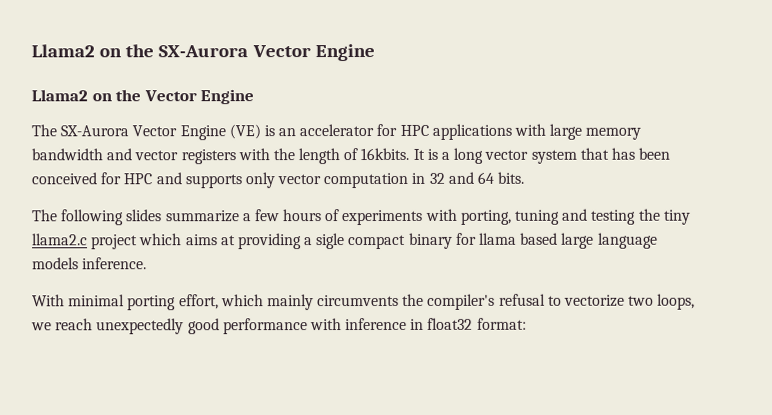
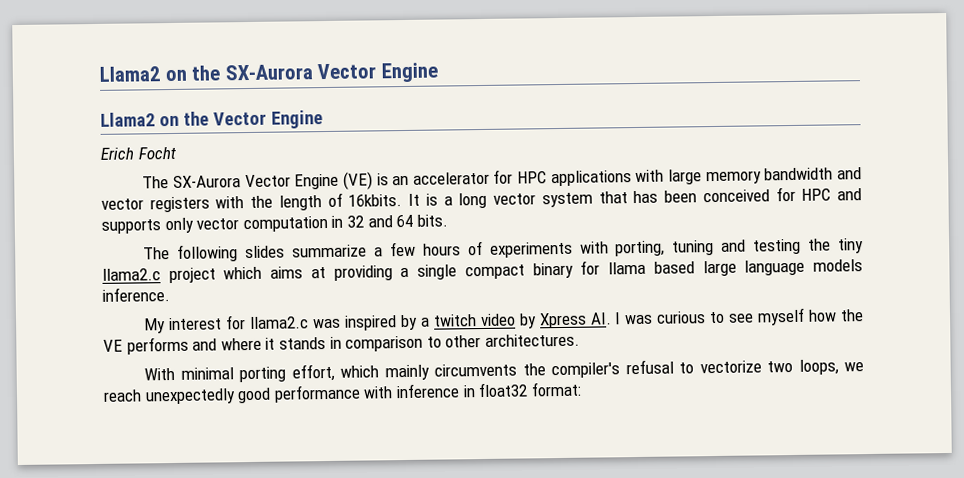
+ Erich Focht
- The following slides summarize a few hours of experiments with porting, tuning and testing the tiny llama2.c project which aims at providing a sigle compact binary for llama based large language models inference.
+ The following slides summarize a few hours of experiments with porting, tuning and testing the tiny llama2.c project which aims at providing a single compact binary for llama based large language models inference.
+ My interest for llama2.c was inspired by a twitch video by Xpress AI. I was curious to see myself how the VE performs and where it stands in comparison to other architectures.

